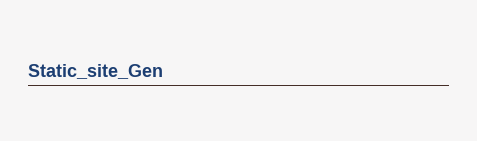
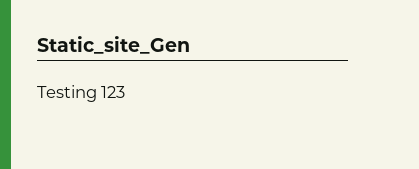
+ Testing 123

